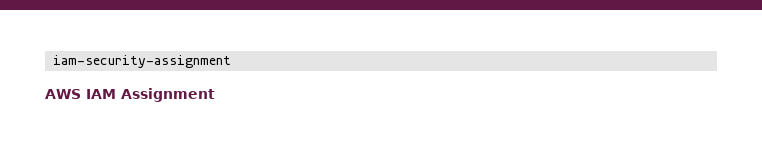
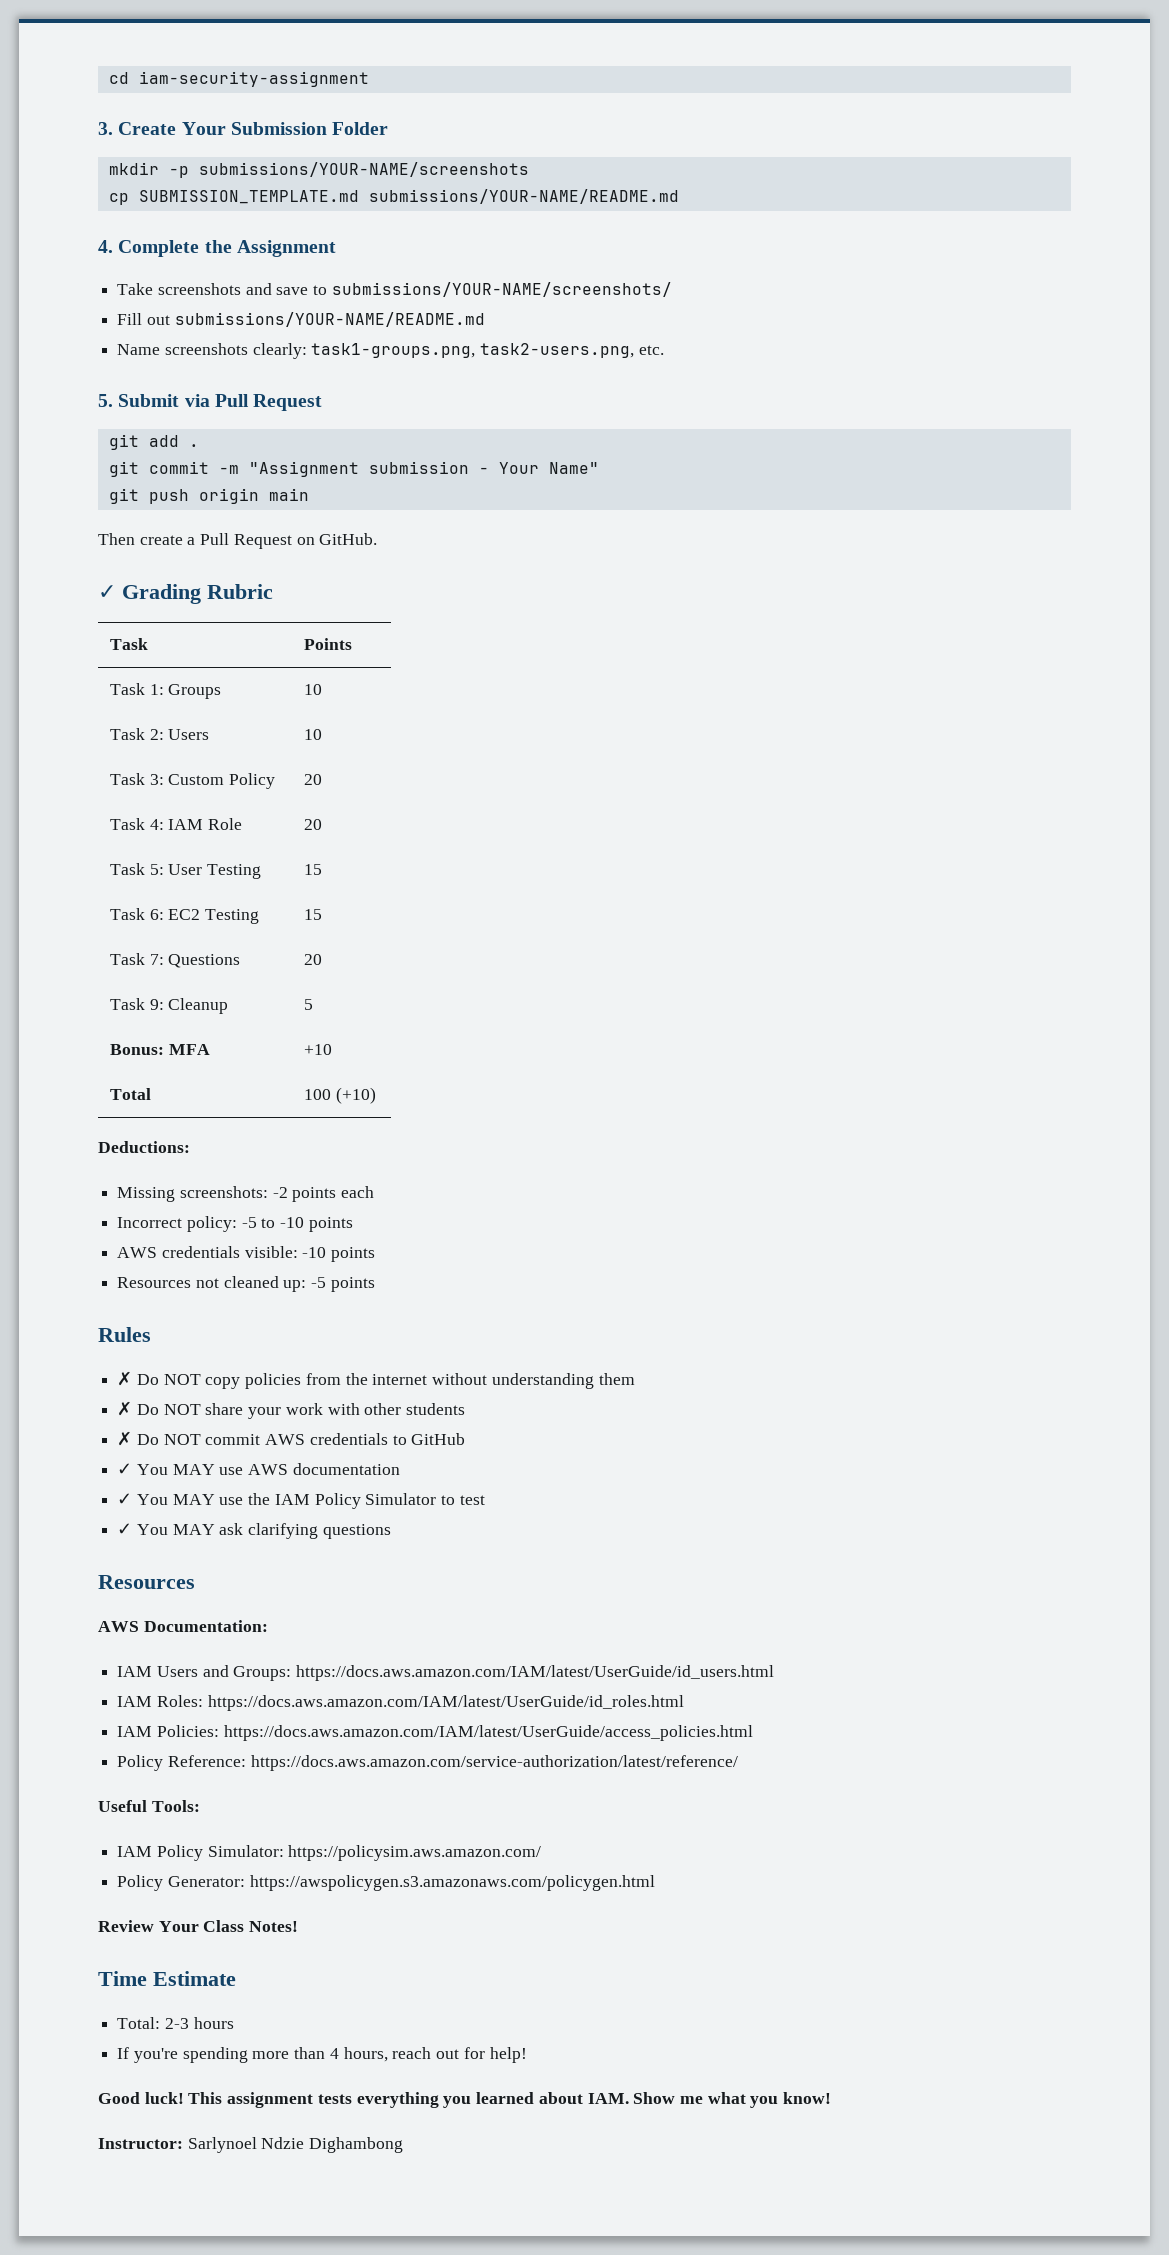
- iam-security-assignment
+ cd iam-security-assignment
- AWS IAM Assignment
+ 3. Create Your Submission Folder
+ mkdir -p submissions/YOUR-NAME/screenshots
+ cp SUBMISSION_TEMPLATE.md submissions/YOUR-NAME/README.md
+ 4. Complete the Assignment
+ Take screenshots and save to submissions/YOUR-NAME/screenshots/
+ Fill out submissions/YOUR-NAME/README.md
+ Name screenshots clearly: task1-groups.png, task2-users.png, etc.
+ 5. Submit via Pull Request
+ git add .
+ git commit -m "Assignment submission - Your Name"
+ git push origin main
+ Then create a Pull Request on GitHub.
+ ✓ Grading Rubric
+ Task | Points
+ Task 1: Groups | 10
+ Task 2: Users | 10
+ Task 3: Custom Policy | 20
+ Task 4: IAM Role | 20
+ Task 5: User Testing | 15
+ Task 6: EC2 Testing | 15
+ Task 7: Questions | 20
+ Task 9: Cleanup | 5
+ Bonus: MFA | +10
+ Total | 100 (+10)
+ Deductions:
+ Missing screenshots: -2 points each
+ Incorrect policy: -5 to -10 points
+ AWS credentials visible: -10 points
+ Resources not cleaned up: -5 points
+ Rules
+ ✗ Do NOT copy policies from the internet without understanding them
+ ✗ Do NOT share your work with other students
+ ✗ Do NOT commit AWS credentials to GitHub
+ ✓ You MAY use AWS documentation
+ ✓ You MAY use the IAM Policy Simulator to test
+ ✓ You MAY ask clarifying questions
+ Resources
+ AWS Documentation:
+ IAM Users and Groups: https://docs.aws.amazon.com/IAM/latest/UserGuide/id_users.html
+ IAM Roles: https://docs.aws.amazon.com/IAM/latest/UserGuide/id_roles.html
+ IAM Policies: https://docs.aws.amazon.com/IAM/latest/UserGuide/access_policies.html
+ Policy Reference: https://docs.aws.amazon.com/service-authorization/latest/reference/
+ Useful Tools:
+ IAM Policy Simulator: https://policysim.aws.amazon.com/
+ Policy Generator: https://awspolicygen.s3.amazonaws.com/policygen.html
+ Review Your Class Notes!
+ Time Estimate
+ Total: 2-3 hours
+ If you're spending more than 4 hours, reach out for help!
+ Good luck! This assignment tests everything you learned about IAM. Show me what you know!
+ Instructor: Sarlynoel Ndzie Dighambong

